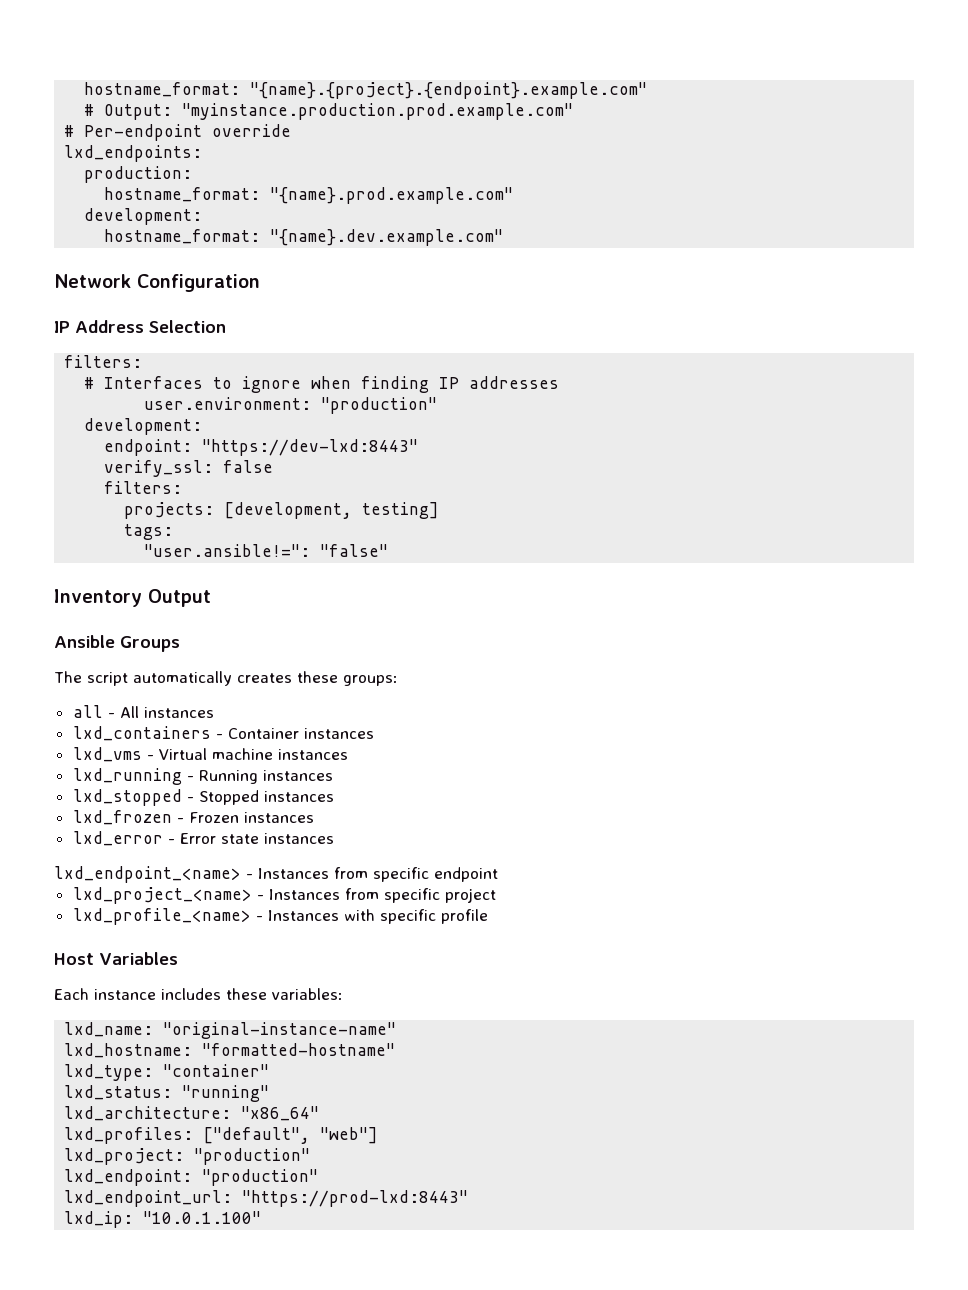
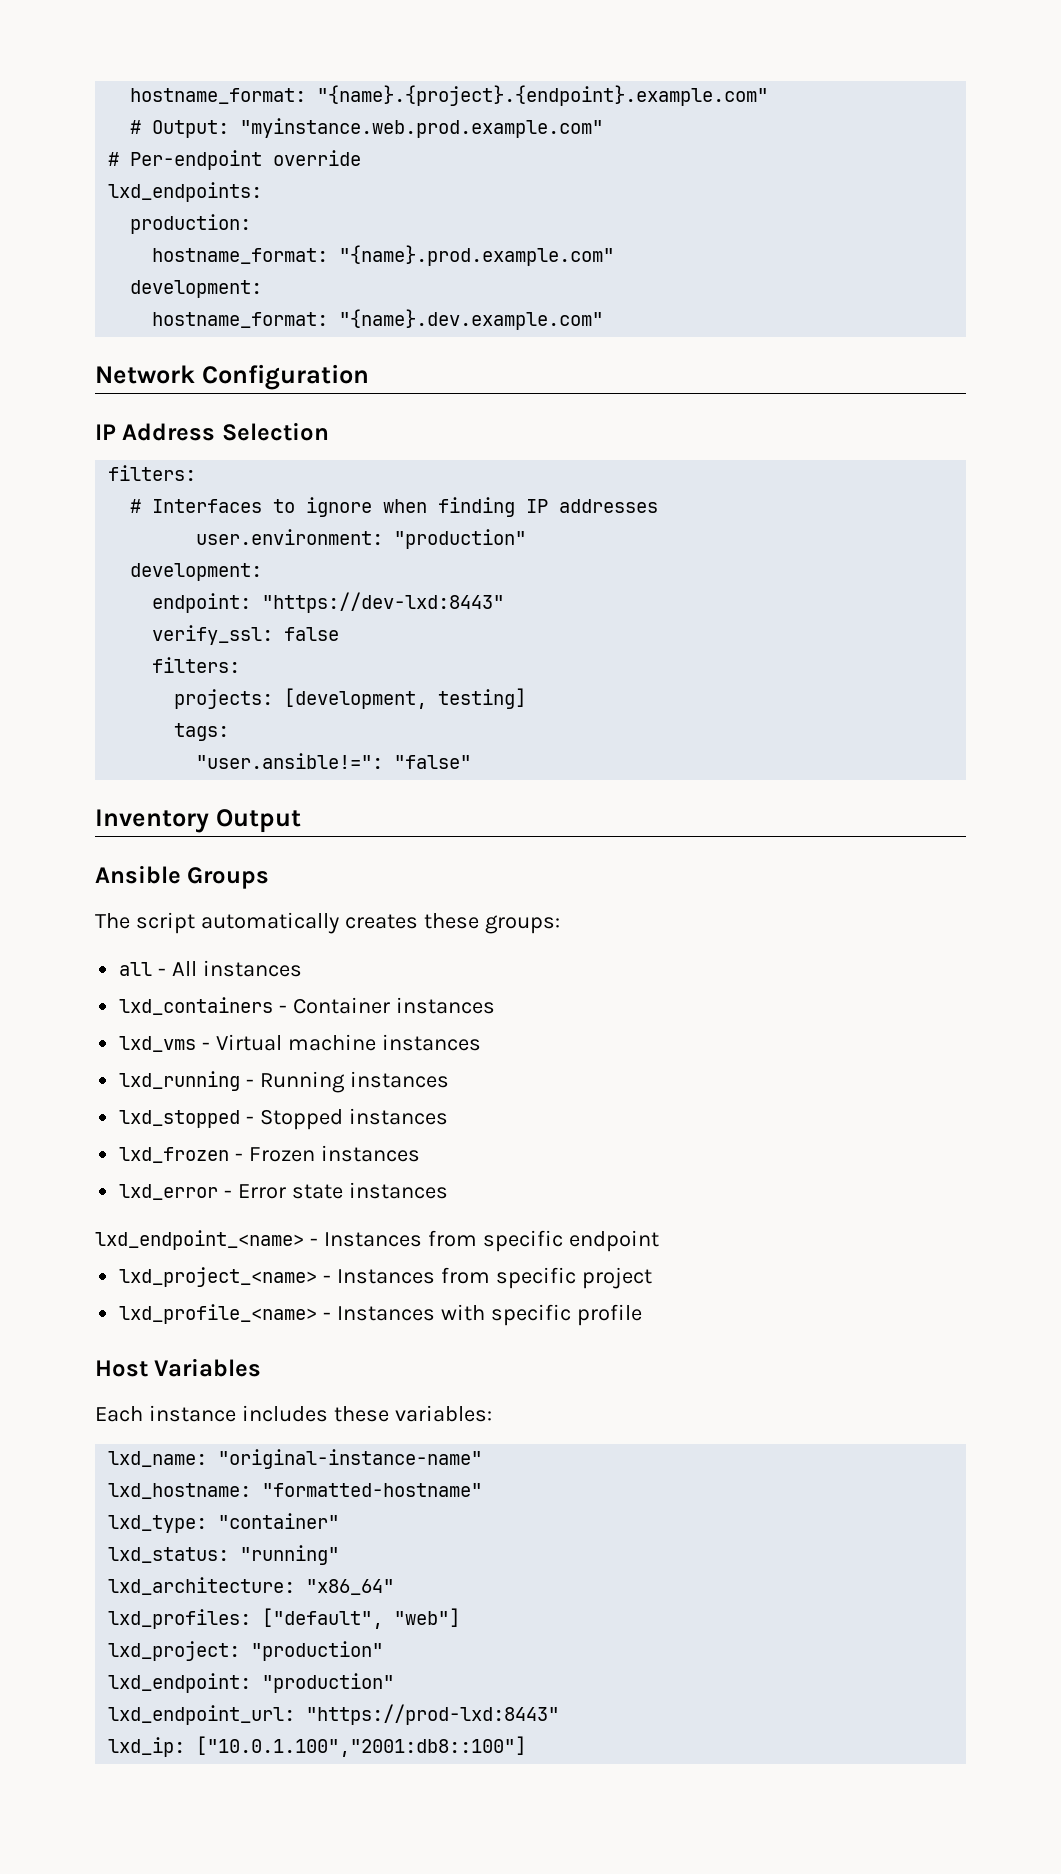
- # Output: "myinstance.production.prod.example.com"
+ # Output: "myinstance.web.prod.example.com"
- lxd_ip: "10.0.1.100"
+ lxd_ip: ["10.0.1.100","2001:db8::100"]

